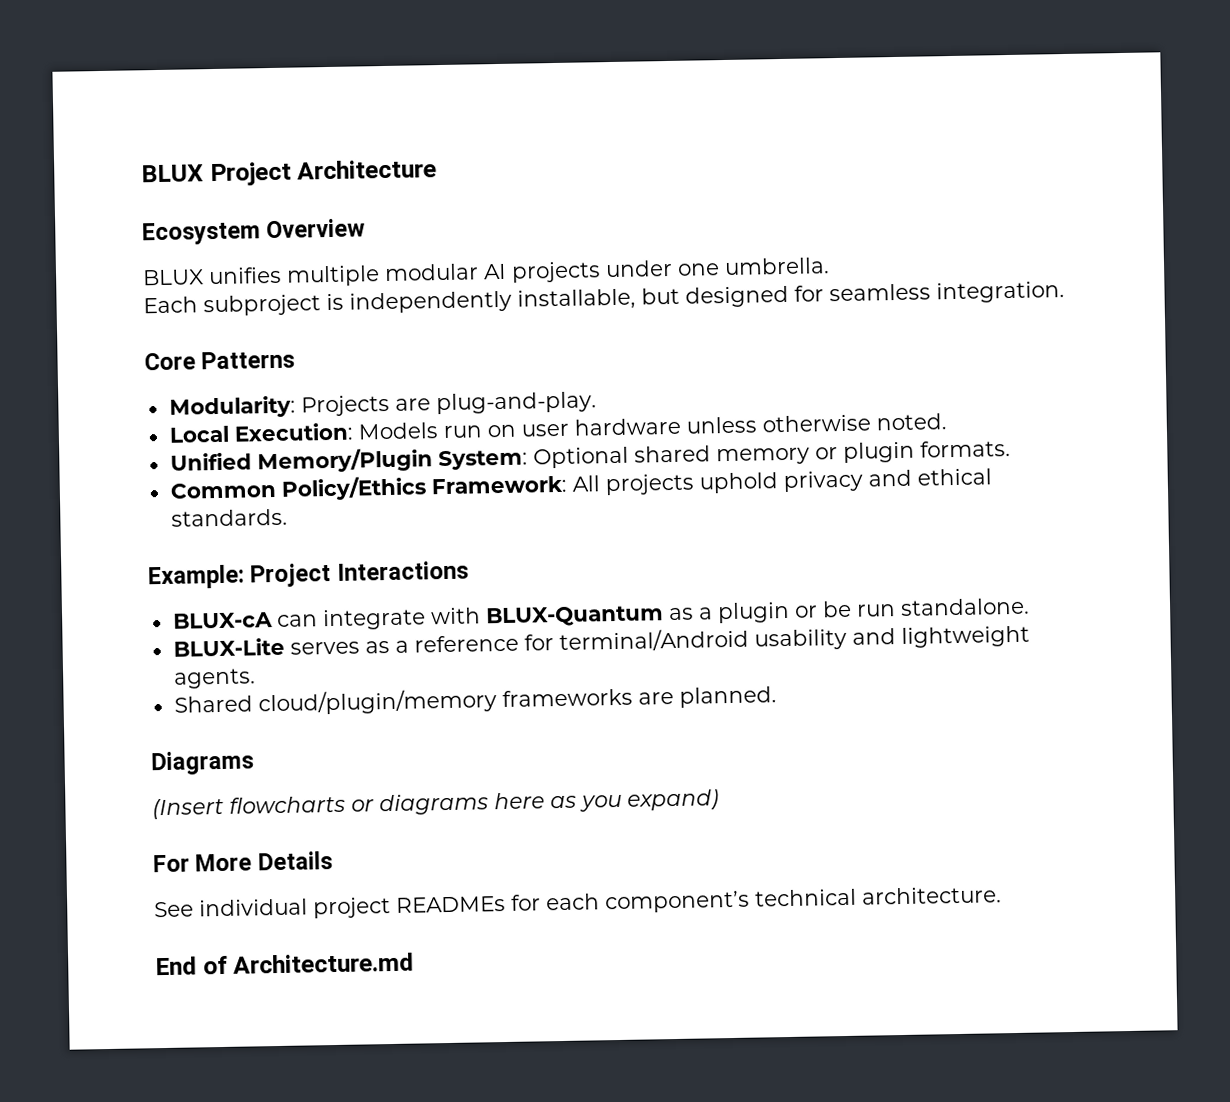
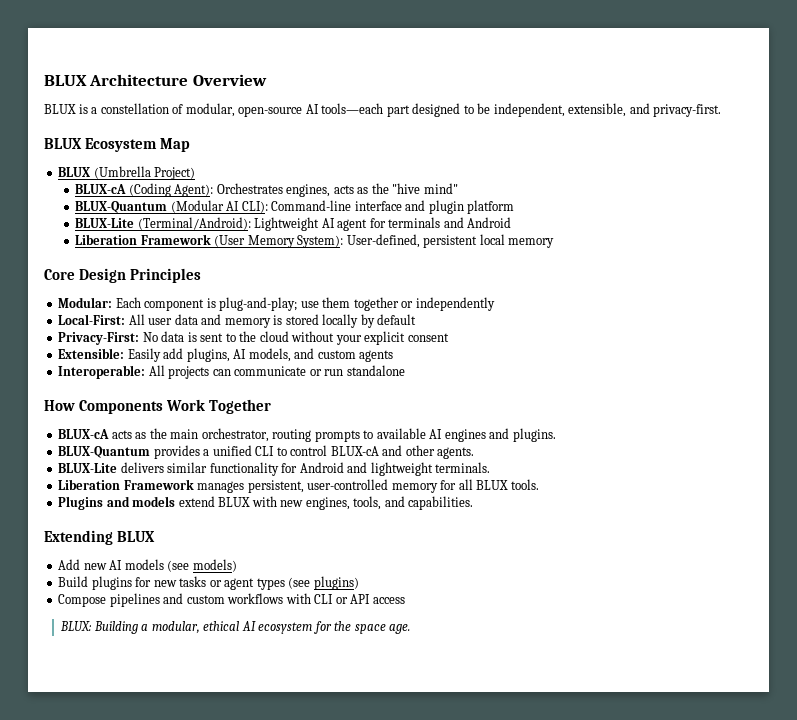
- BLUX Project Architecture
- Ecosystem Overview
+ BLUX Architecture Overview
- BLUX unifies multiple modular AI projects under one umbrella.
- Each subproject is independently installable, but designed for seamless integration.
- Core Patterns
- Modularity: Projects are plug-and-play.
- Local Execution: Models run on user hardware unless otherwise noted.
- Unified Memory/Plugin System: Optional shared memory or plugin formats.
- Common Policy/Ethics Framework: All projects uphold privacy and ethical standards.
- Example: Project Interactions
- BLUX-cA can integrate with BLUX-Quantum as a plugin or be run standalone.
- BLUX-Lite serves as a reference for terminal/Android usability and lightweight agents.
- Shared cloud/plugin/memory frameworks are planned.
- Diagrams
- (Insert flowcharts or diagrams here as you expand)
- For More Details
- See individual project READMEs for each component’s technical architecture.
- End of Architecture.md
+ BLUX is a constellation of modular, open-source AI tools—each part designed to be independent, extensible, and privacy-first.
+ BLUX Ecosystem Map
+ BLUX (Umbrella Project)
+ BLUX-cA (Coding Agent): Orchestrates engines, acts as the "hive mind"
+ BLUX-Quantum (Modular AI CLI): Command-line interface and plugin platform
+ BLUX-Lite (Terminal/Android): Lightweight AI agent for terminals and Android
+ Liberation Framework (User Memory System): User-defined, persistent local memory
+ Core Design Principles
+ Modular: Each component is plug-and-play; use them together or independently
+ Local-First: All user data and memory is stored locally by default
+ Privacy-First: No data is sent to the cloud without your explicit consent
+ Extensible: Easily add plugins, AI models, and custom agents
+ Interoperable: All projects can communicate or run standalone
+ How Components Work Together
+ BLUX-cA acts as the main orchestrator, routing prompts to available AI engines and plugins.
+ BLUX-Quantum provides a unified CLI to control BLUX-cA and other agents.
+ BLUX-Lite delivers similar functionality for Android and lightweight terminals.
+ Liberation Framework manages persistent, user-controlled memory for all BLUX tools.
+ Plugins and models extend BLUX with new engines, tools, and capabilities.
+ Extending BLUX
+ Add new AI models (see models)
+ Build plugins for new tasks or agent types (see plugins)
+ Compose pipelines and custom workflows with CLI or API access
+ BLUX: Building a modular, ethical AI ecosystem for the space age.

